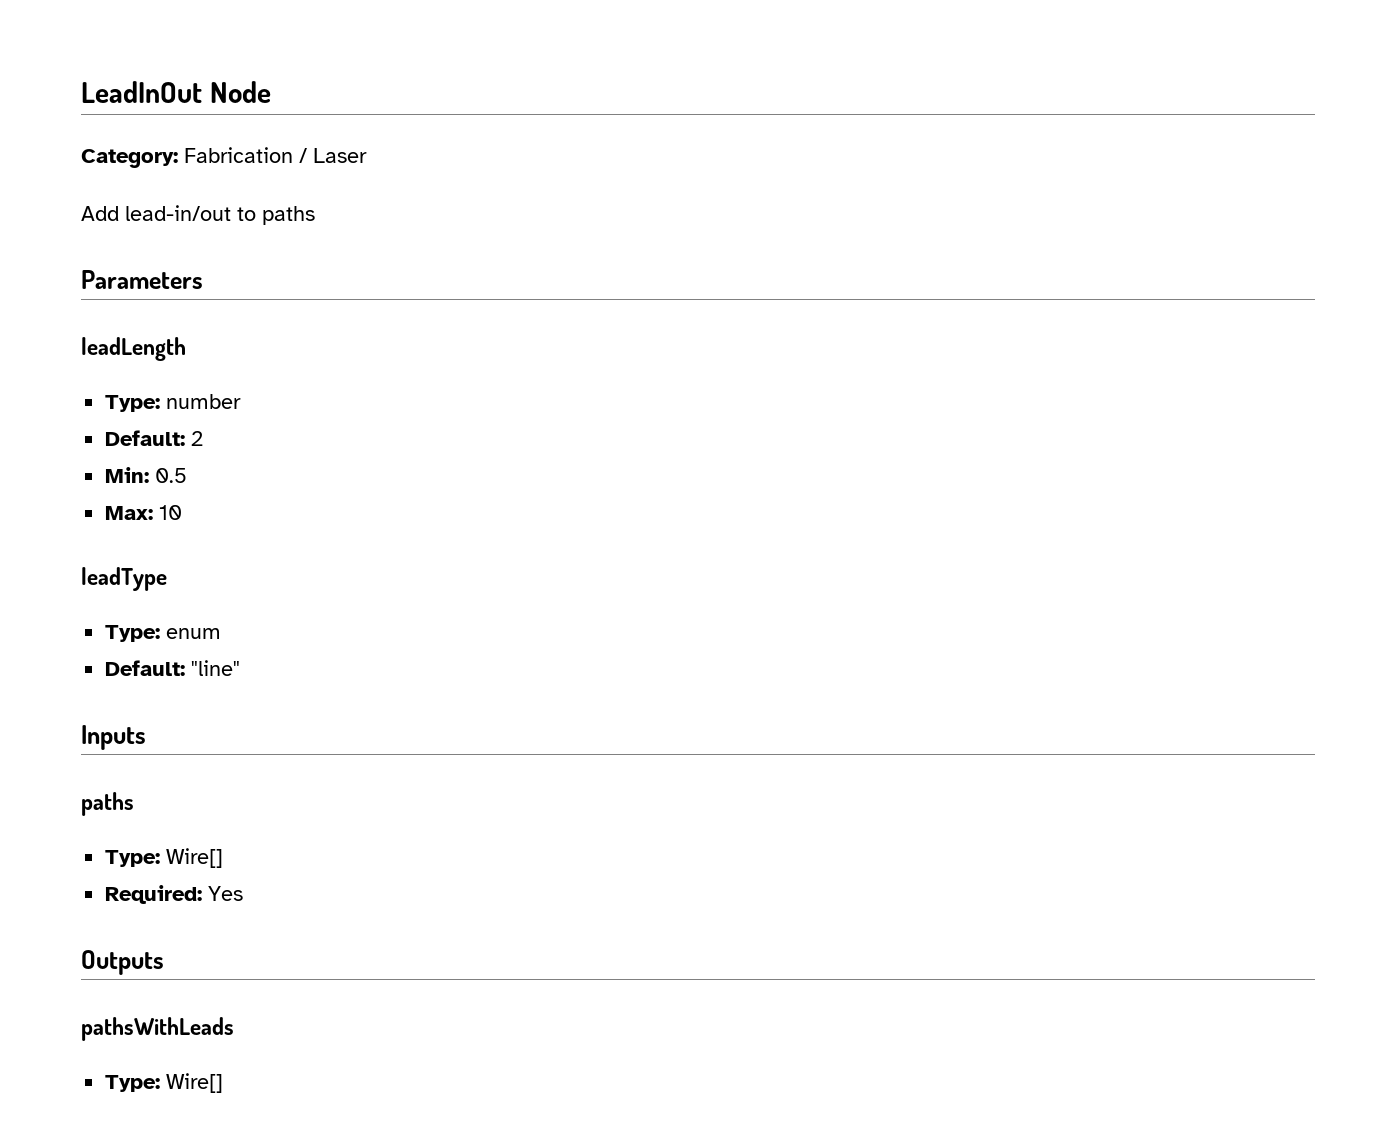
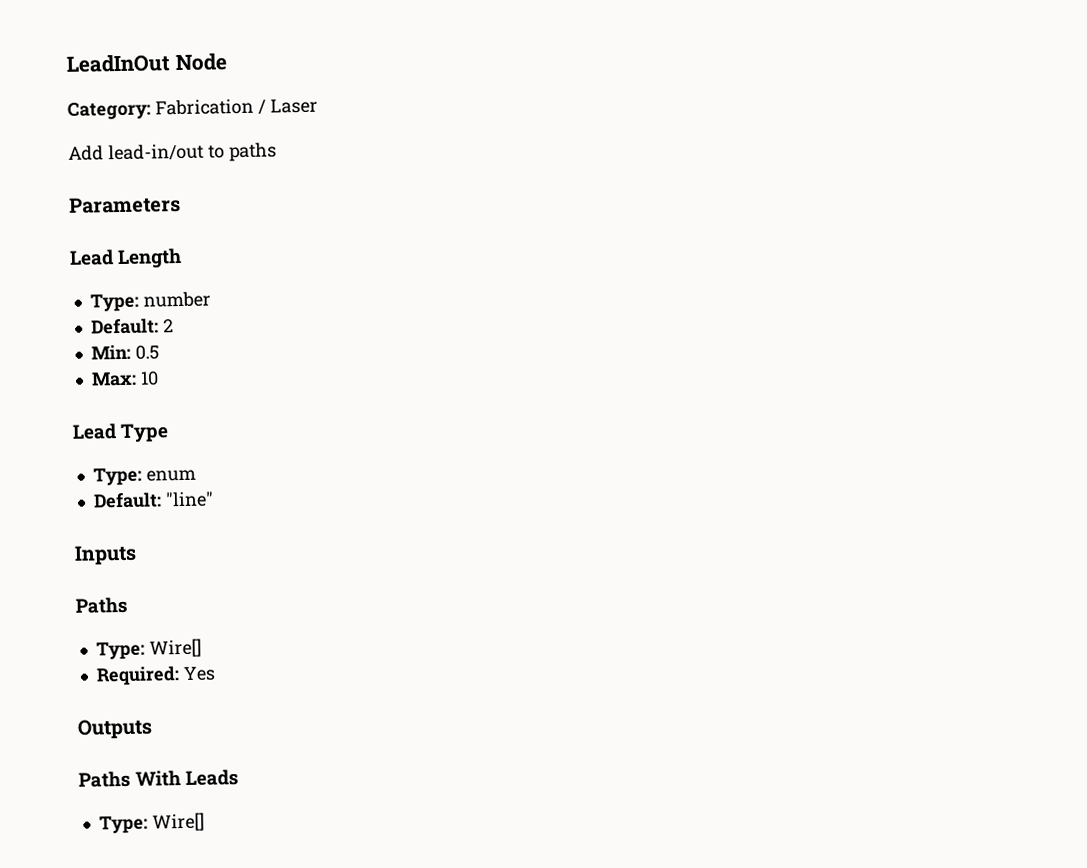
- leadLength
+ Lead Length
- leadType
+ Lead Type
  Inputs
- paths
+ Paths
- pathsWithLeads
+ Paths With Leads

